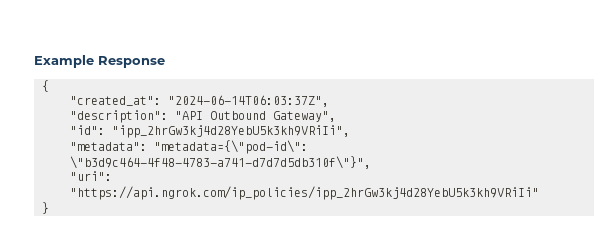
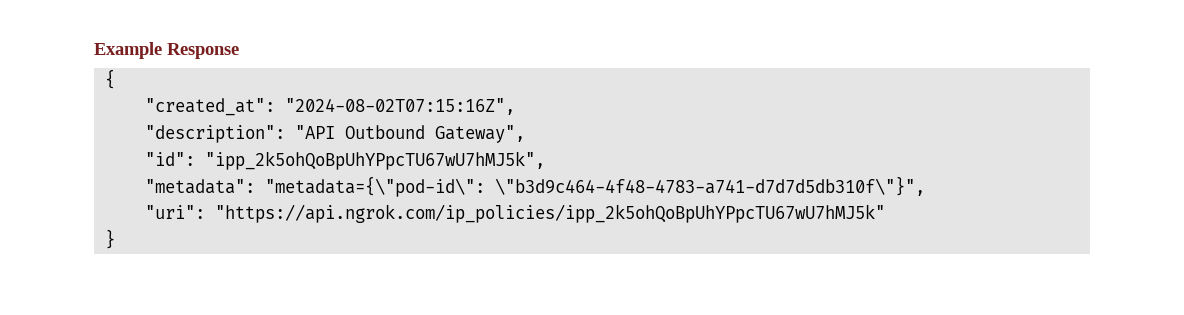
- "created_at": "2024-06-14T06:03:37Z",
+ "created_at": "2024-08-02T07:15:16Z",
- "id": "ipp_2hrGw3kj4d28YebU5k3kh9VRiIi",
+ "id": "ipp_2k5ohQoBpUhYPpcTU67wU7hMJ5k",
- "uri": "https://api.ngrok.com/ip_policies/ipp_2hrGw3kj4d28YebU5k3kh9VRiIi"
+ "uri": "https://api.ngrok.com/ip_policies/ipp_2k5ohQoBpUhYPpcTU67wU7hMJ5k"

